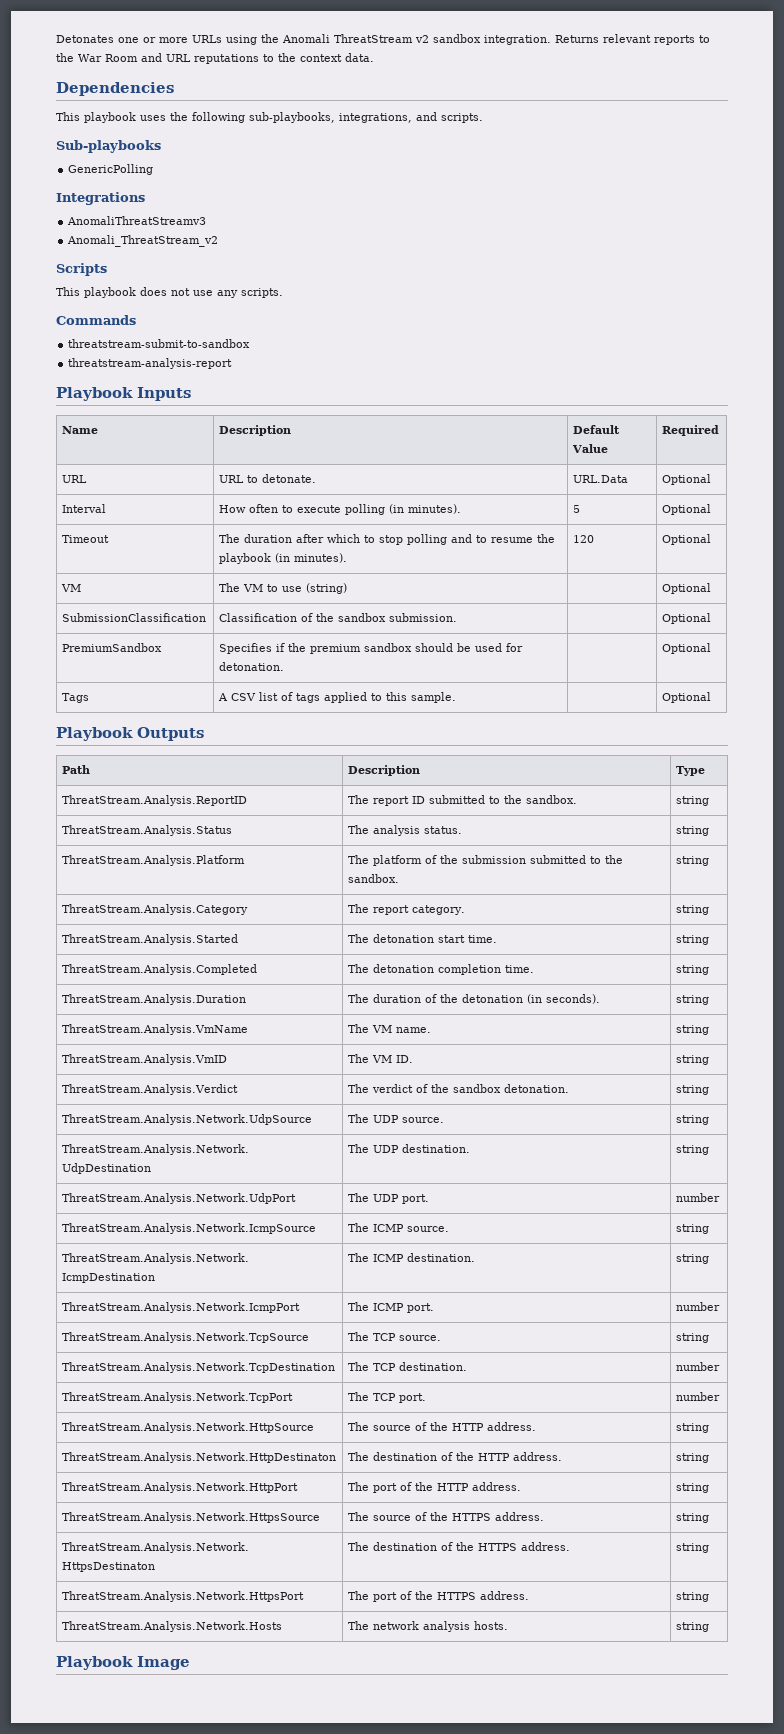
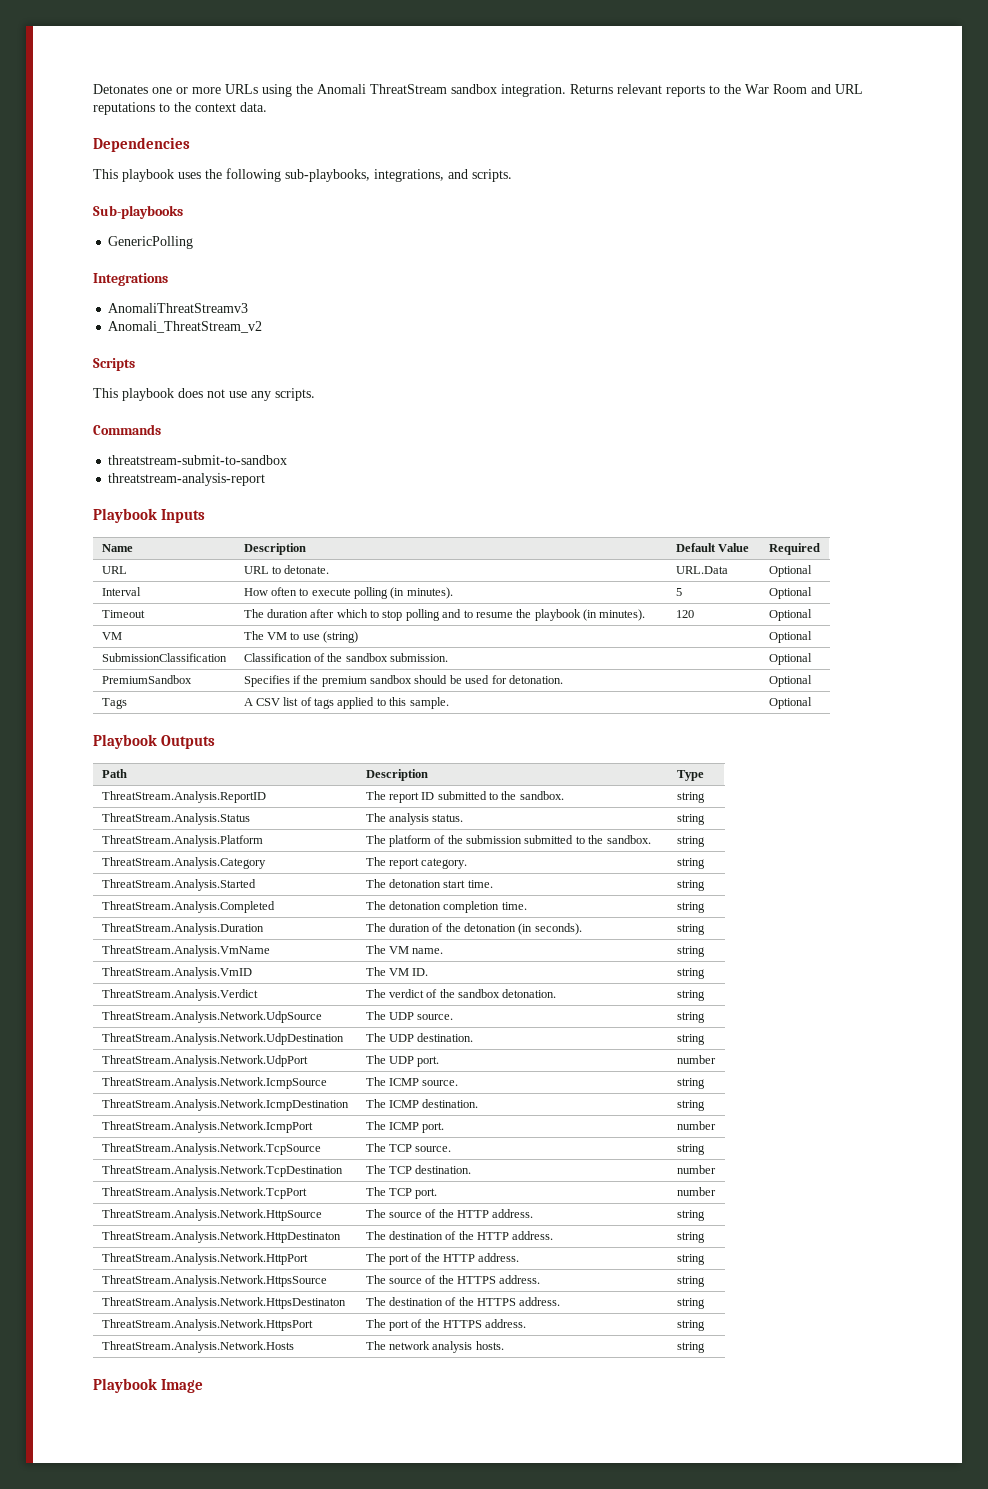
- Detonates one or more URLs using the Anomali ThreatStream v2 sandbox integration.
+ Detonates one or more URLs using the Anomali ThreatStream sandbox integration.

